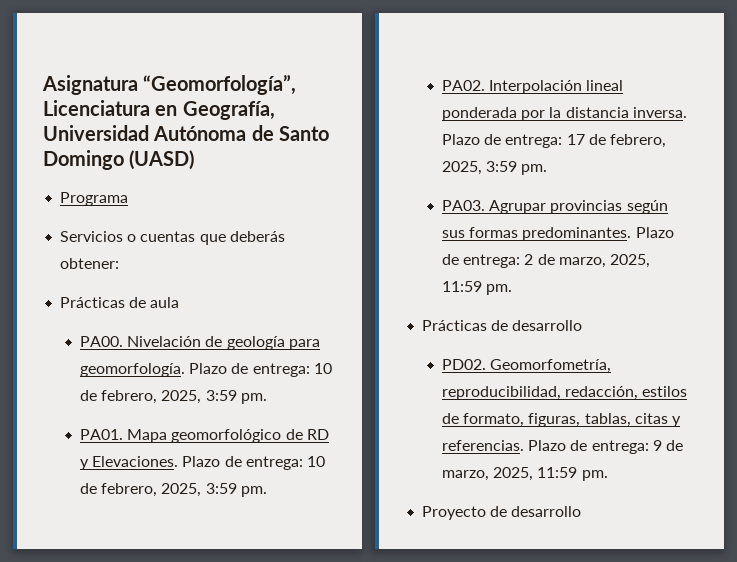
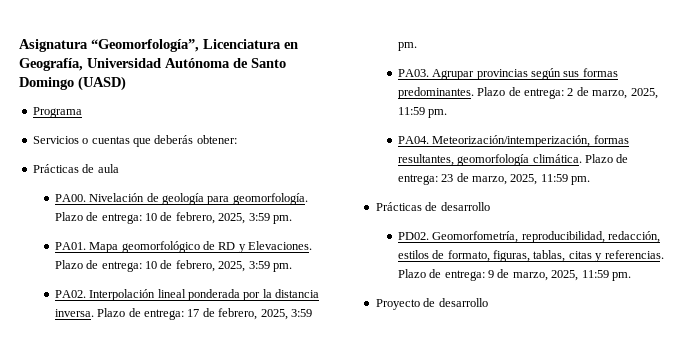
+ PA04. Meteorización/intemperización, formas resultantes, geomorfología climática. Plazo de entrega: 23 de marzo, 2025, 11:59 pm.

